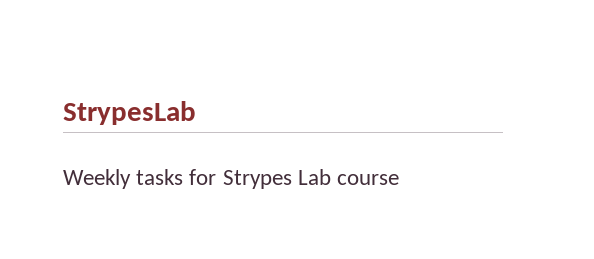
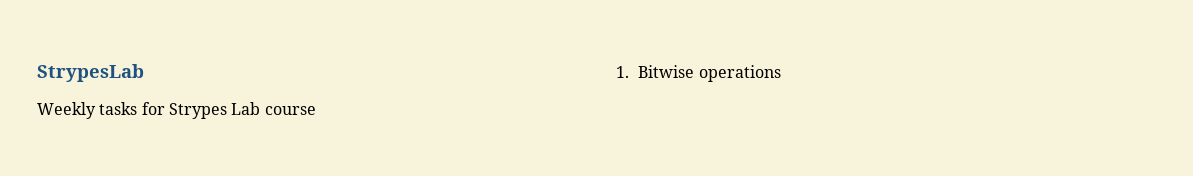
+ 1. Bitwise operations

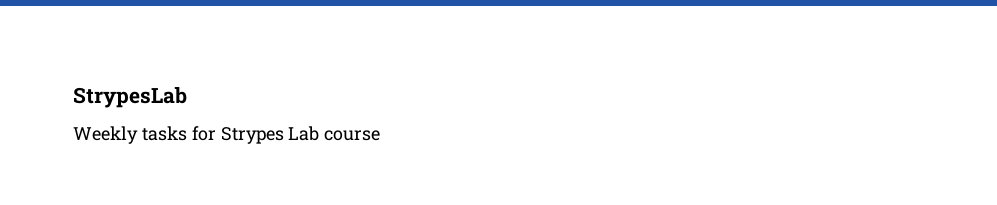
- 1. Bitwise operations

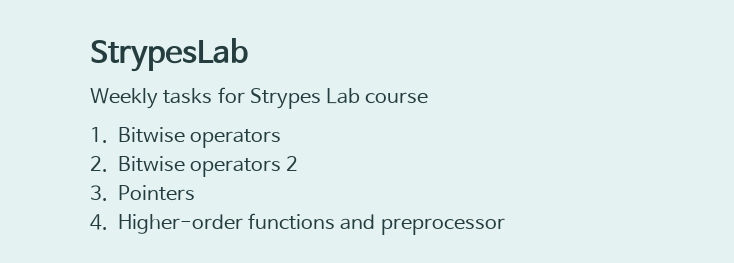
+ 1. Bitwise operators
+ 2. Bitwise operators 2
+ 3. Pointers
+ 4. Higher-order functions and preprocessor

